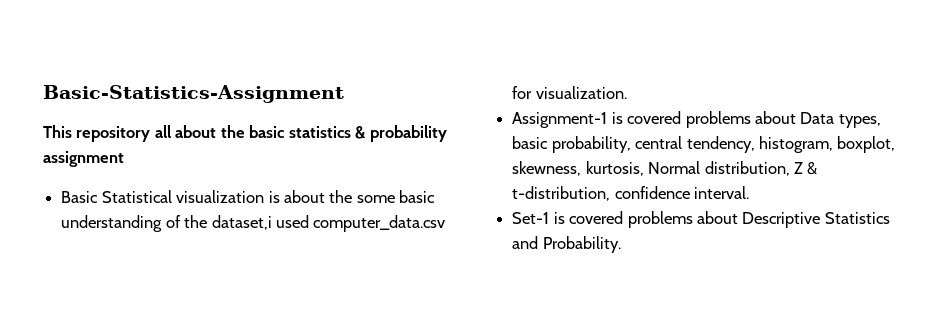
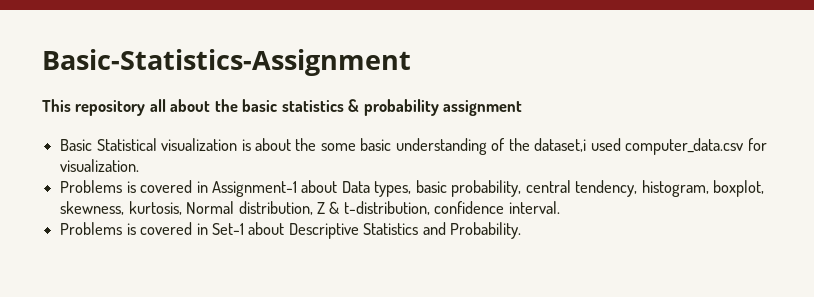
- Assignment-1 is covered problems about Data types, basic probability, central tendency, histogram, boxplot, skewness, kurtosis, Normal distribution, Z & t-distribution, confidence interval.
+ Problems is covered in Assignment-1 about Data types, basic probability, central tendency, histogram, boxplot, skewness, kurtosis, Normal distribution, Z & t-distribution, confidence interval.
- Set-1 is covered problems about Descriptive Statistics and Probability.
+ Problems is covered in Set-1 about Descriptive Statistics and Probability.

